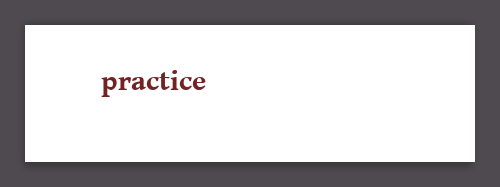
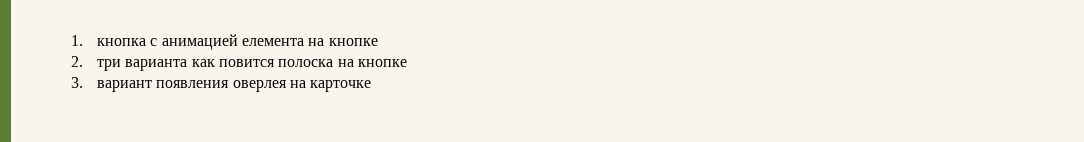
- practice
+ 1. кнопка с анимацией елемента на кнопке
+ 2. три варианта как повится полоска на кнопке
+ 3. вариант появления оверлея на карточке

